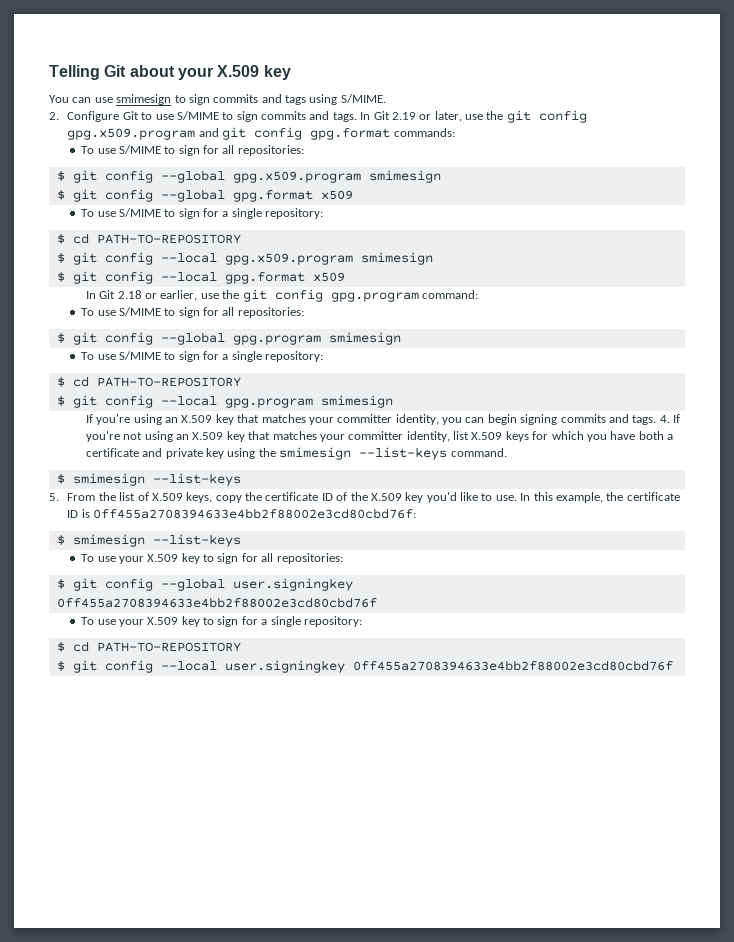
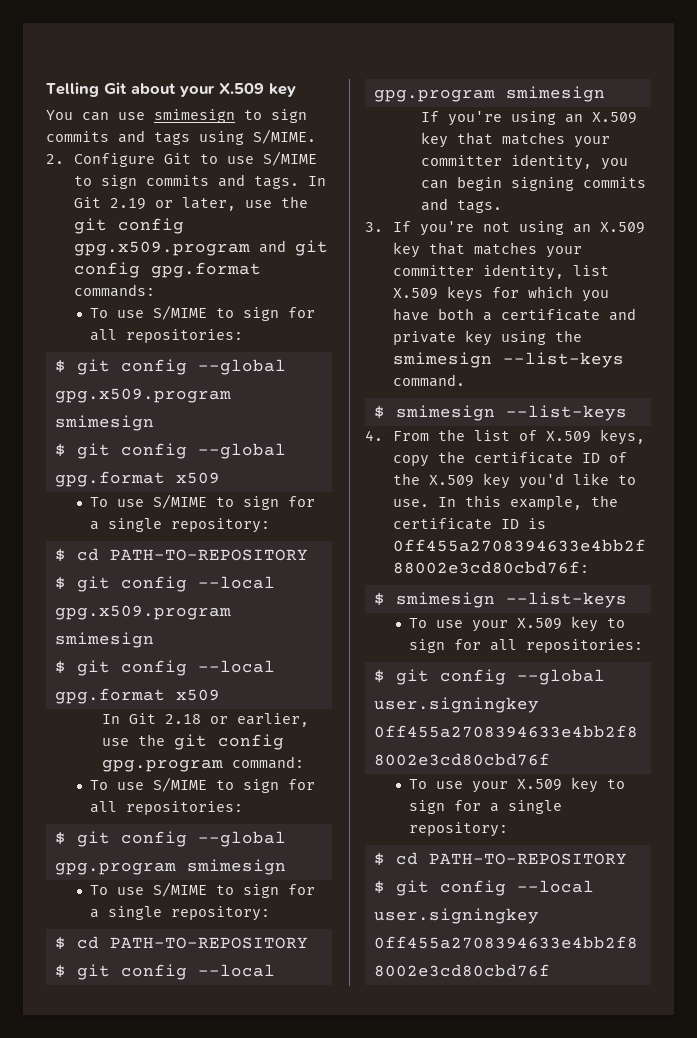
- If you're using an X.509 key that matches your committer identity, you can begin signing commits and tags. 4. If you're not using an X.509 key that matches your committer identity, list X.509 keys for which you have both a certificate and private key using the smimesign --list-keys command.
+ If you're using an X.509 key that matches your committer identity, you can begin signing commits and tags.
+ 3. If you're not using an X.509 key that matches your committer identity, list X.509 keys for which you have both a certificate and private key using the smimesign --list-keys command.
- 5. From the list of X.509 keys, copy the certificate ID of the X.509 key you'd like to use.
+ 4. From the list of X.509 keys, copy the certificate ID of the X.509 key you'd like to use.

